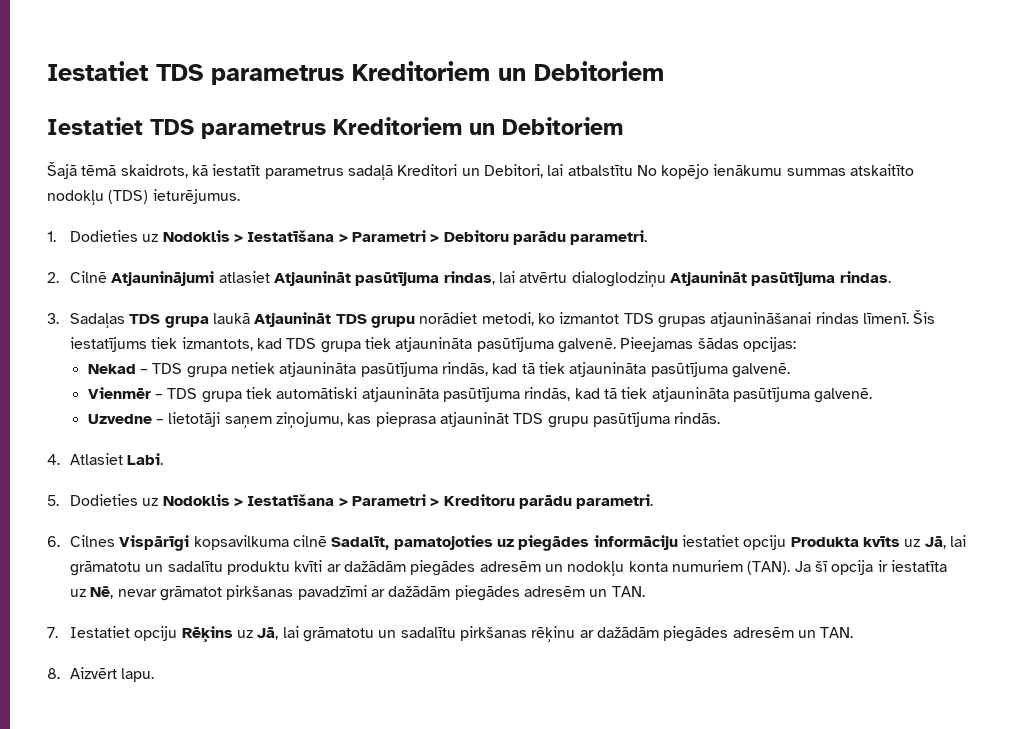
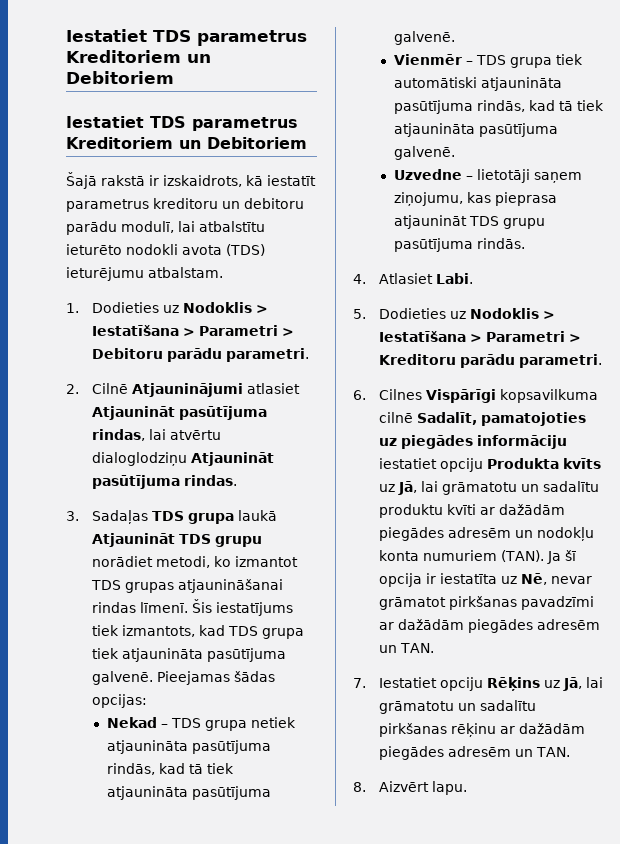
- Šajā tēmā skaidrots, kā iestatīt parametrus sadaļā Kreditori un Debitori, lai atbalstītu No kopējo ienākumu summas atskaitīto nodokļu (TDS) ieturējumus.
+ Šajā rakstā ir izskaidrots, kā iestatīt parametrus kreditoru un debitoru parādu modulī, lai atbalstītu ieturēto nodokli avota (TDS) ieturējumu atbalstam.

